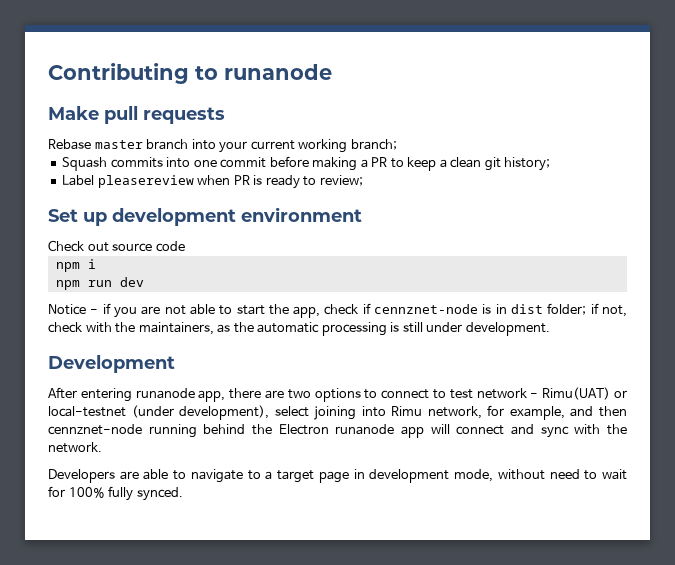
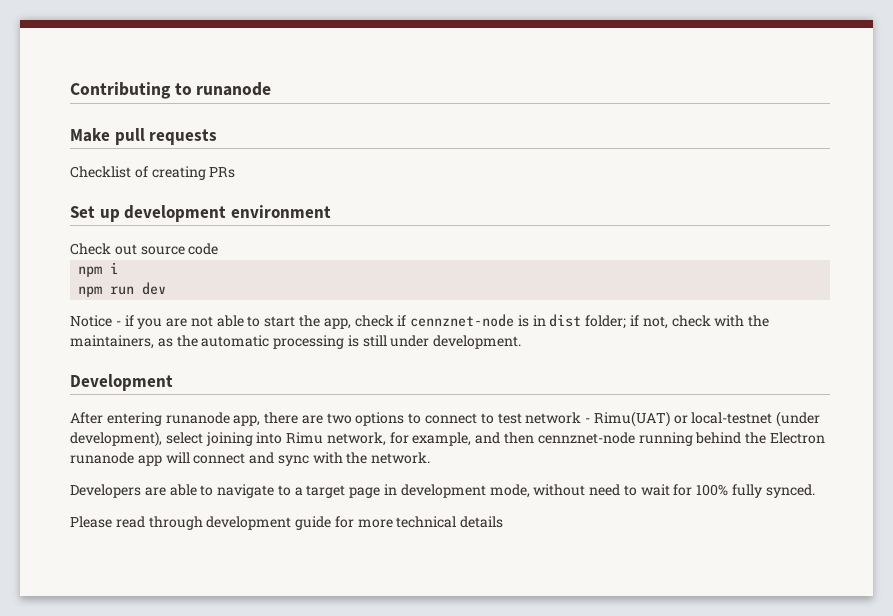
- Rebase master branch into your current working branch;
- Squash commits into one commit before making a PR to keep a clean git history;
- Label pleasereview when PR is ready to review;
+ Checklist of creating PRs
+ Please read through development guide for more technical details

